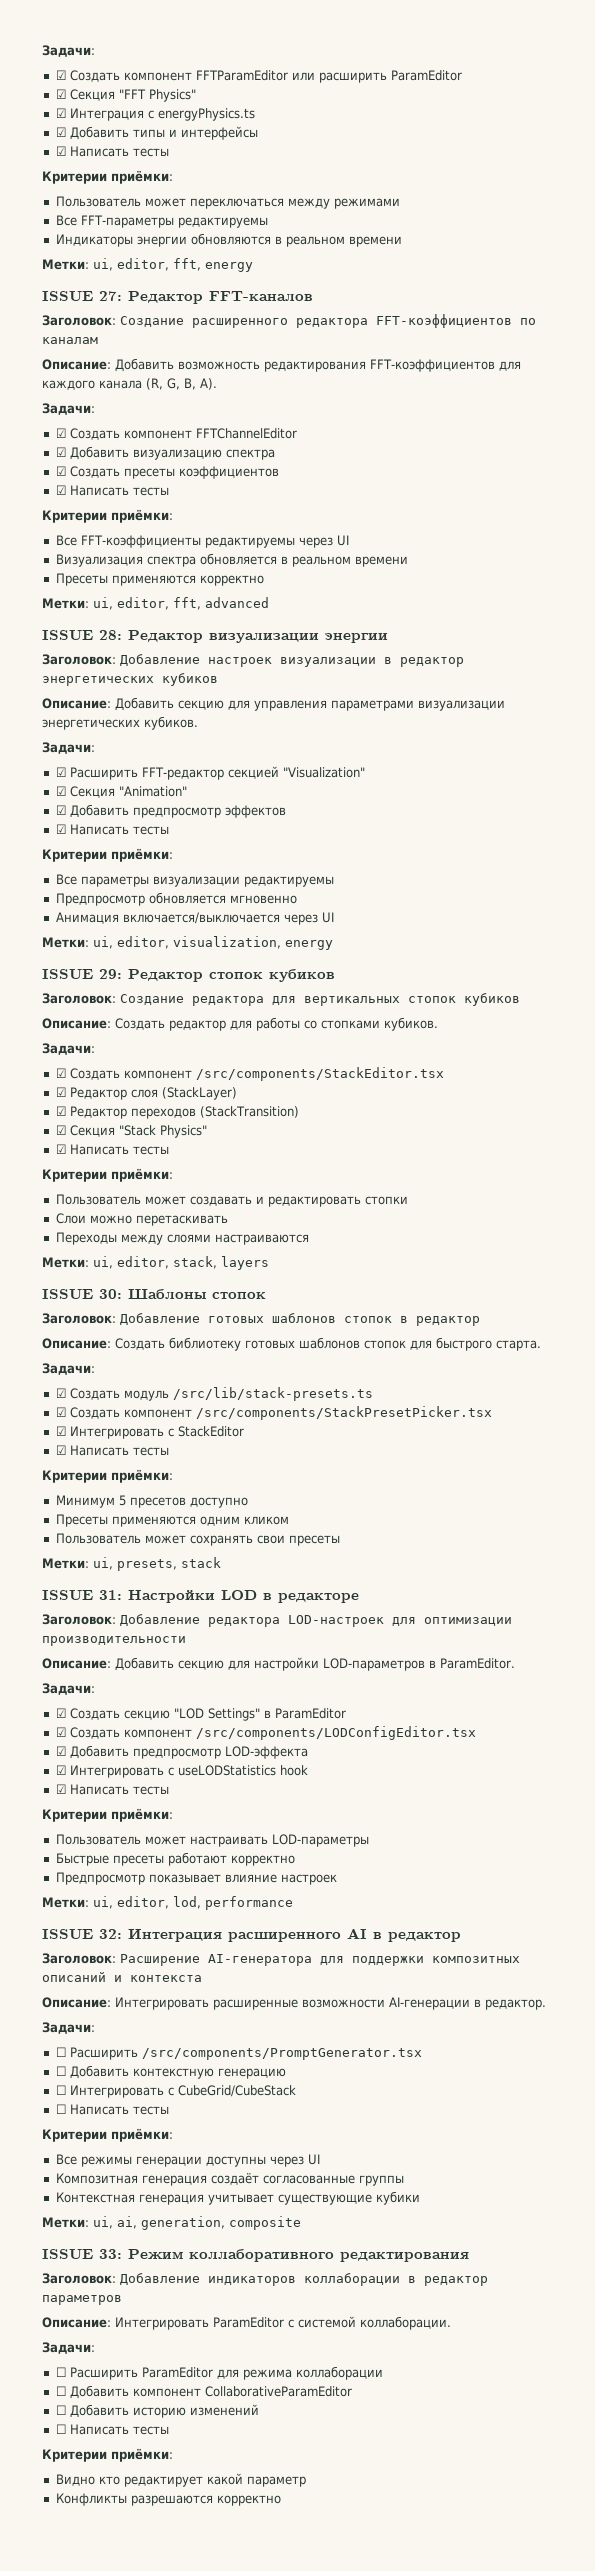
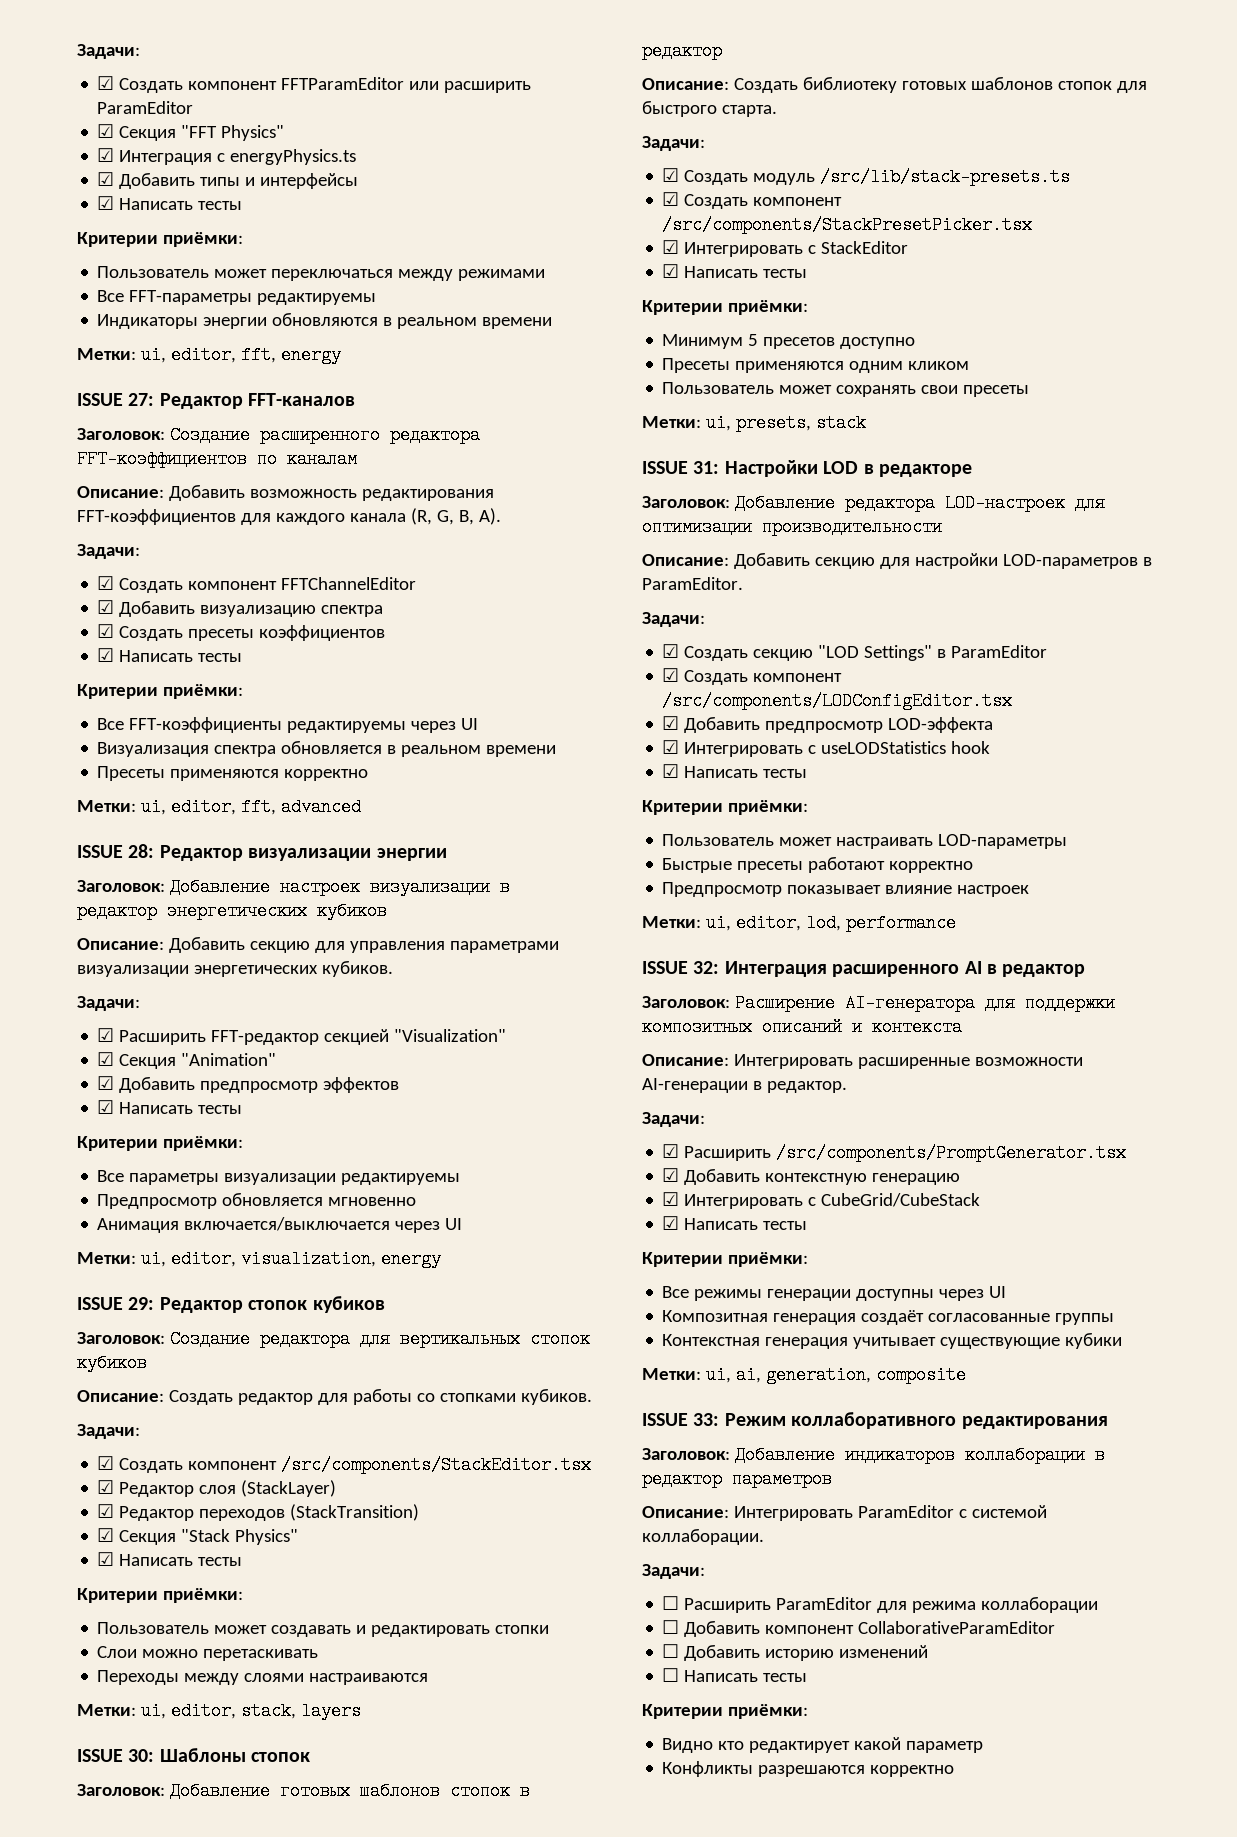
- ☐ Расширить /src/components/PromptGenerator.tsx
+ ☑ Расширить /src/components/PromptGenerator.tsx
- ☐ Добавить контекстную генерацию
+ ☑ Добавить контекстную генерацию
- ☐ Интегрировать с CubeGrid/CubeStack
- ☐ Написать тесты
+ ☑ Интегрировать с CubeGrid/CubeStack
+ ☑ Написать тесты

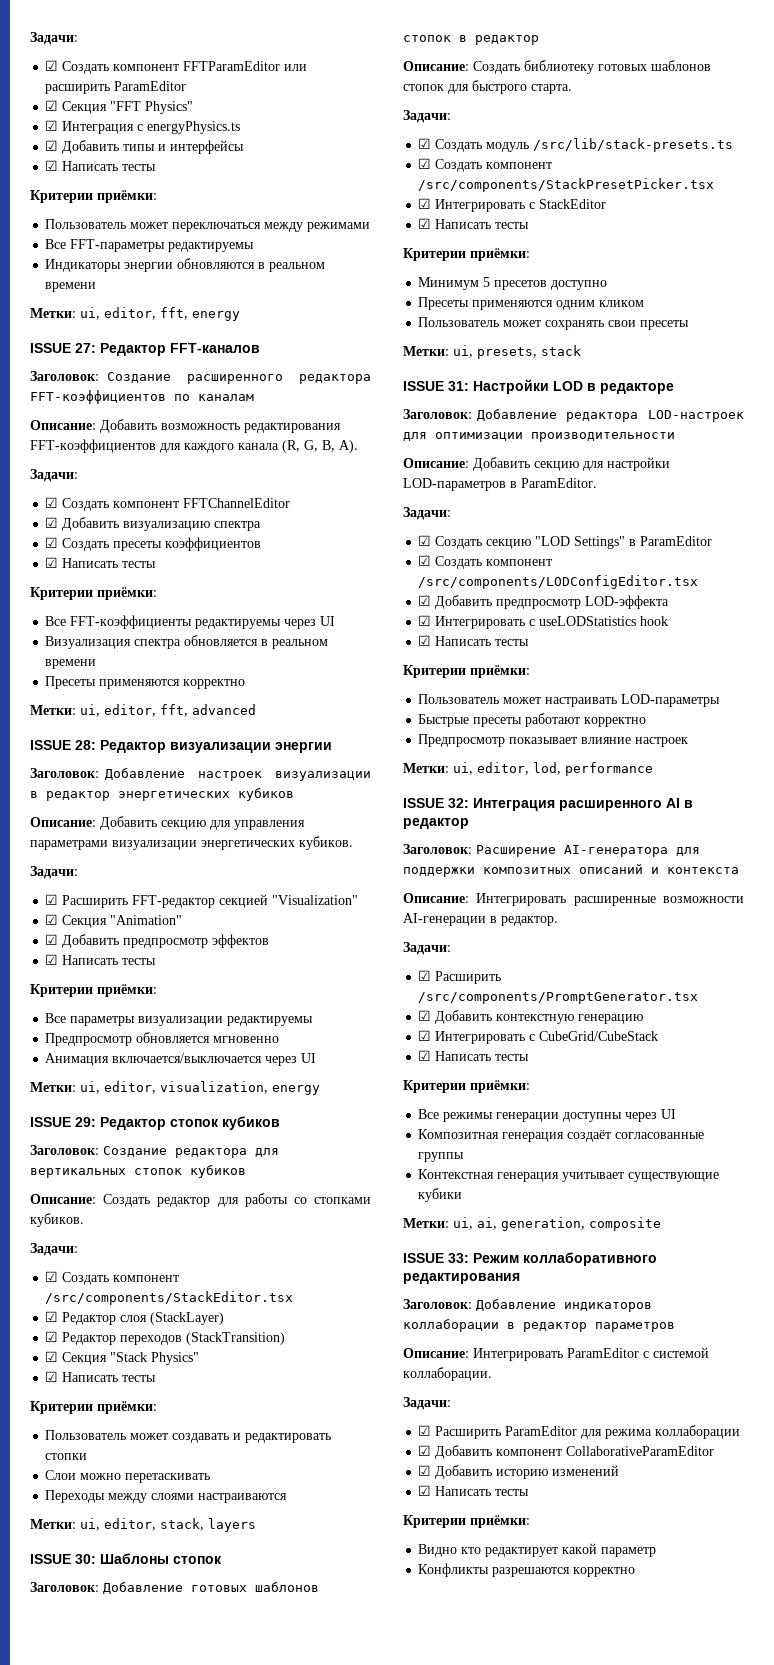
- ☐ Расширить ParamEditor для режима коллаборации
+ ☑ Расширить ParamEditor для режима коллаборации
- ☐ Добавить компонент CollaborativeParamEditor
+ ☑ Добавить компонент CollaborativeParamEditor
- ☐ Добавить историю изменений
- ☐ Написать тесты
+ ☑ Добавить историю изменений
+ ☑ Написать тесты

